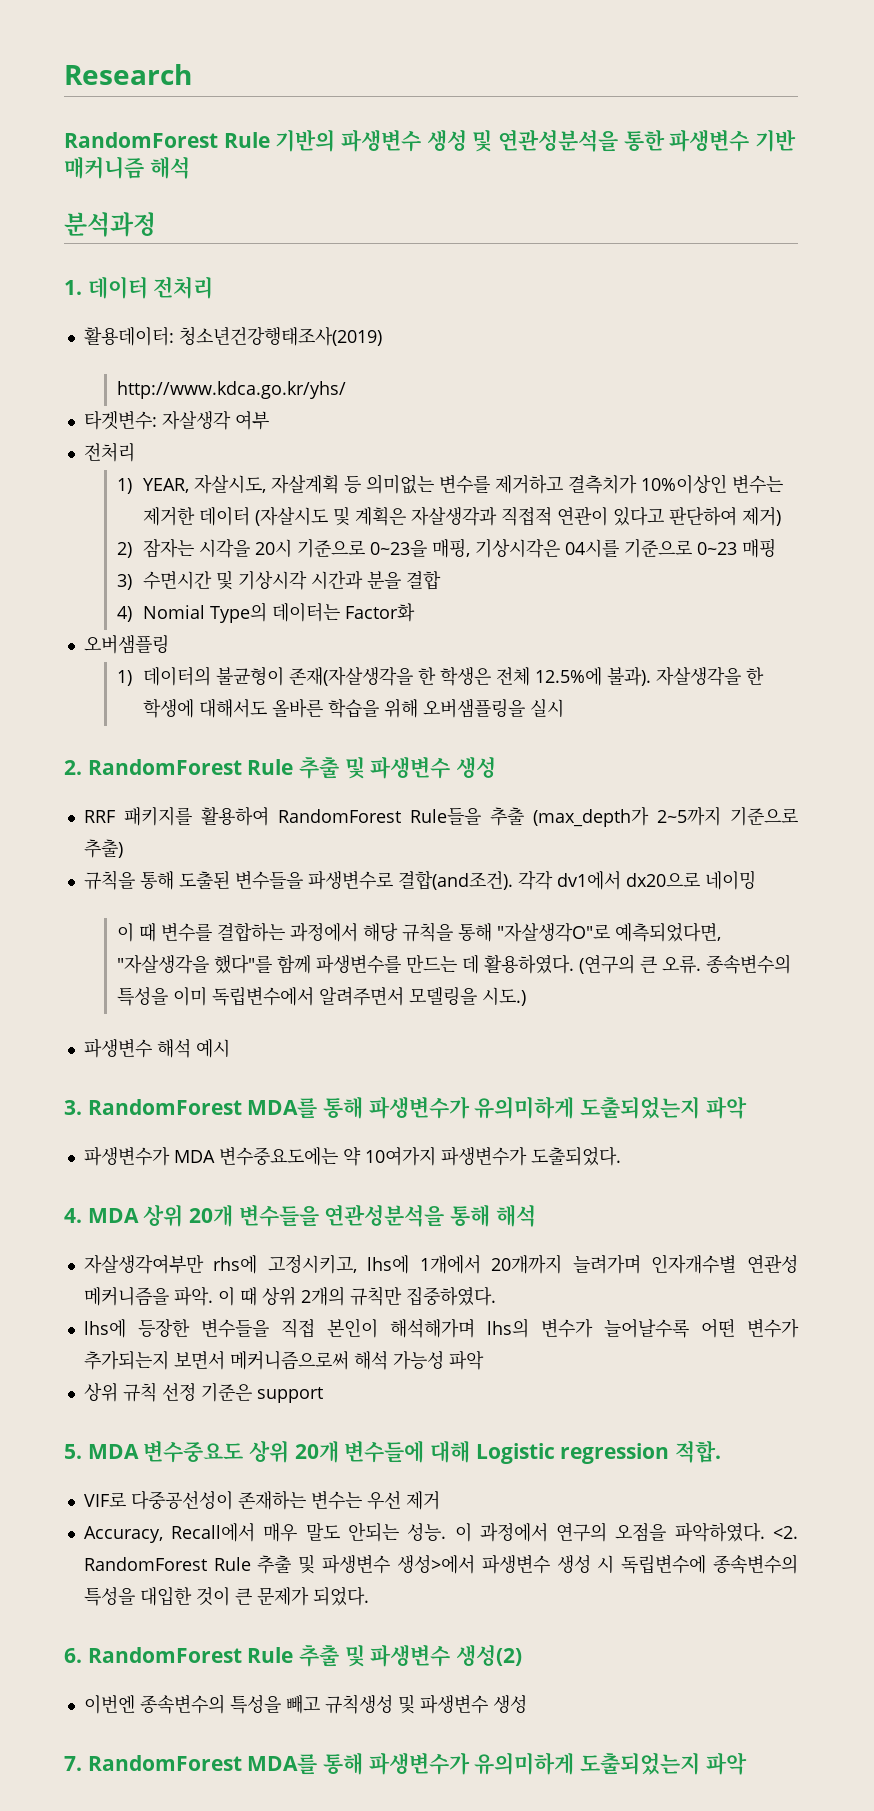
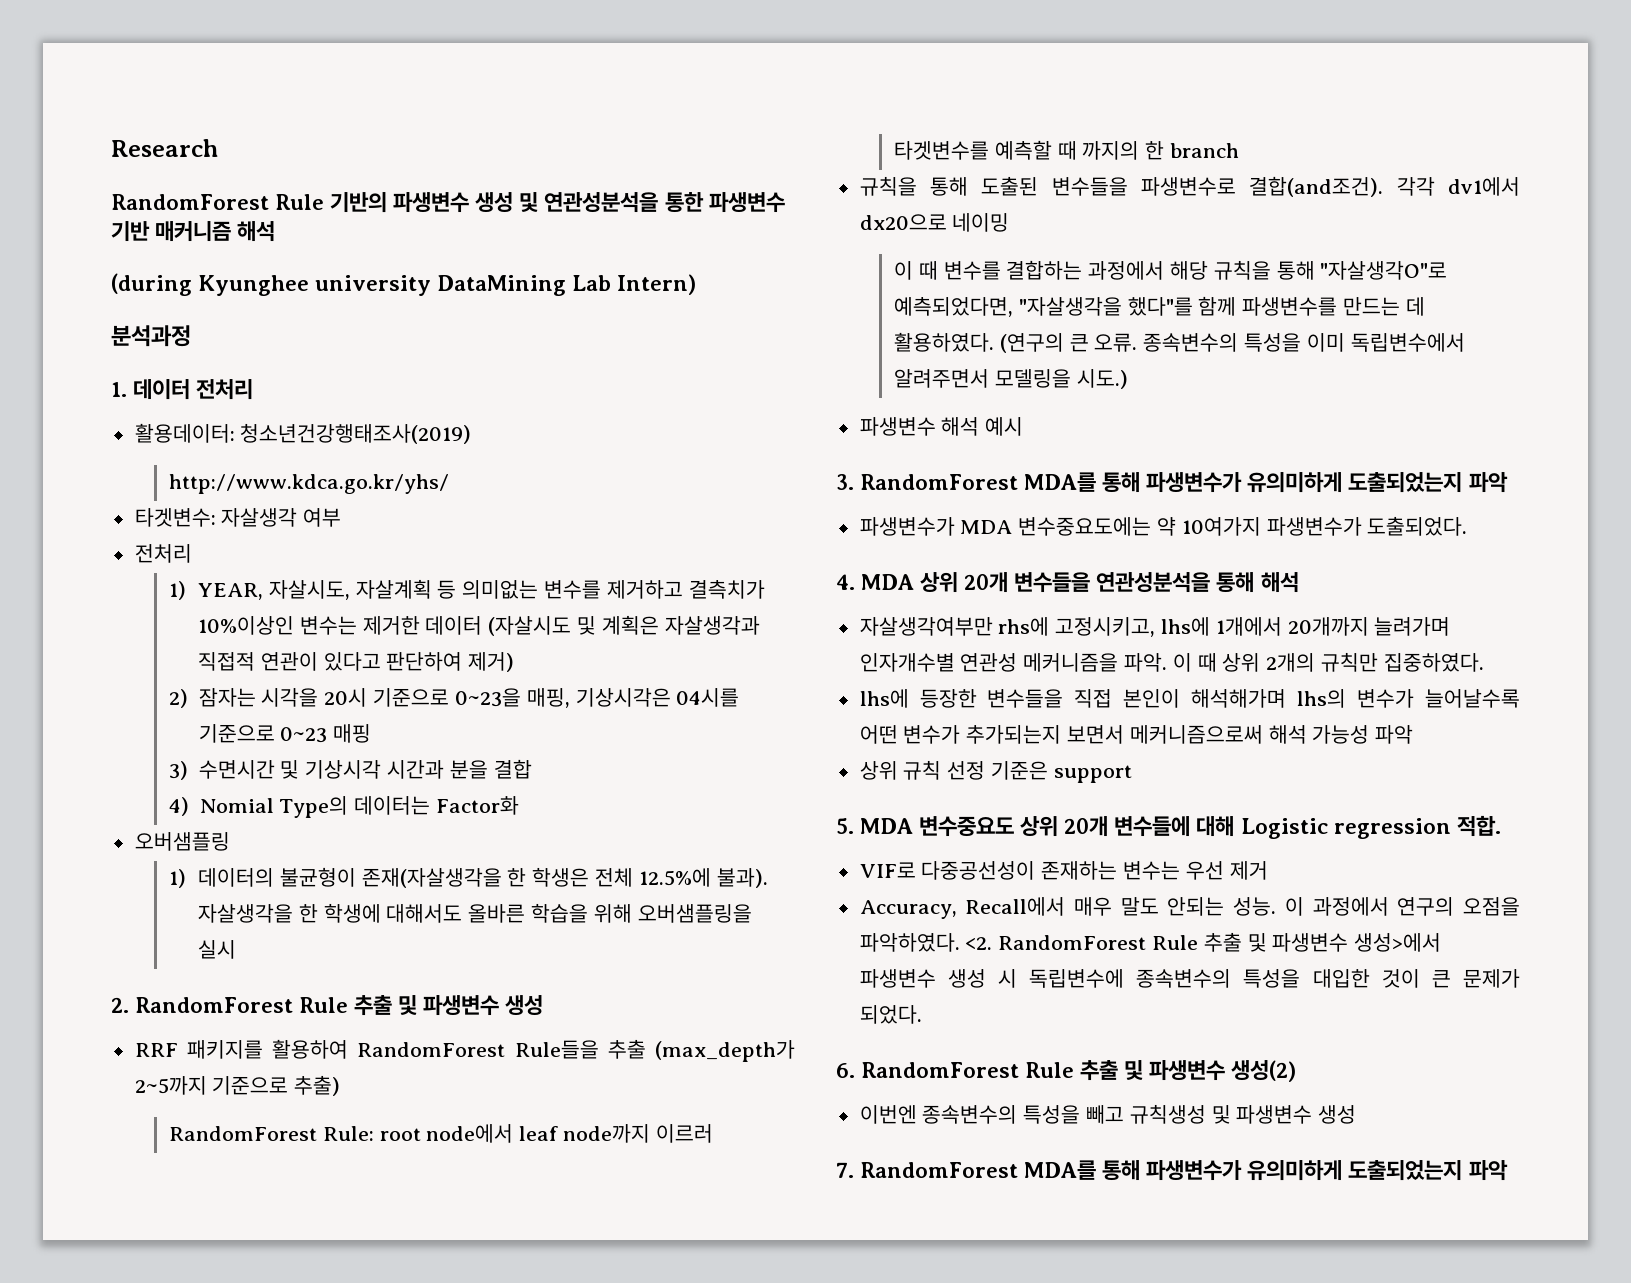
+ (during Kyunghee university DataMining Lab Intern)
+ RandomForest Rule: root node에서 leaf node까지 이르러 타겟변수를 예측할 때 까지의 한 branch

